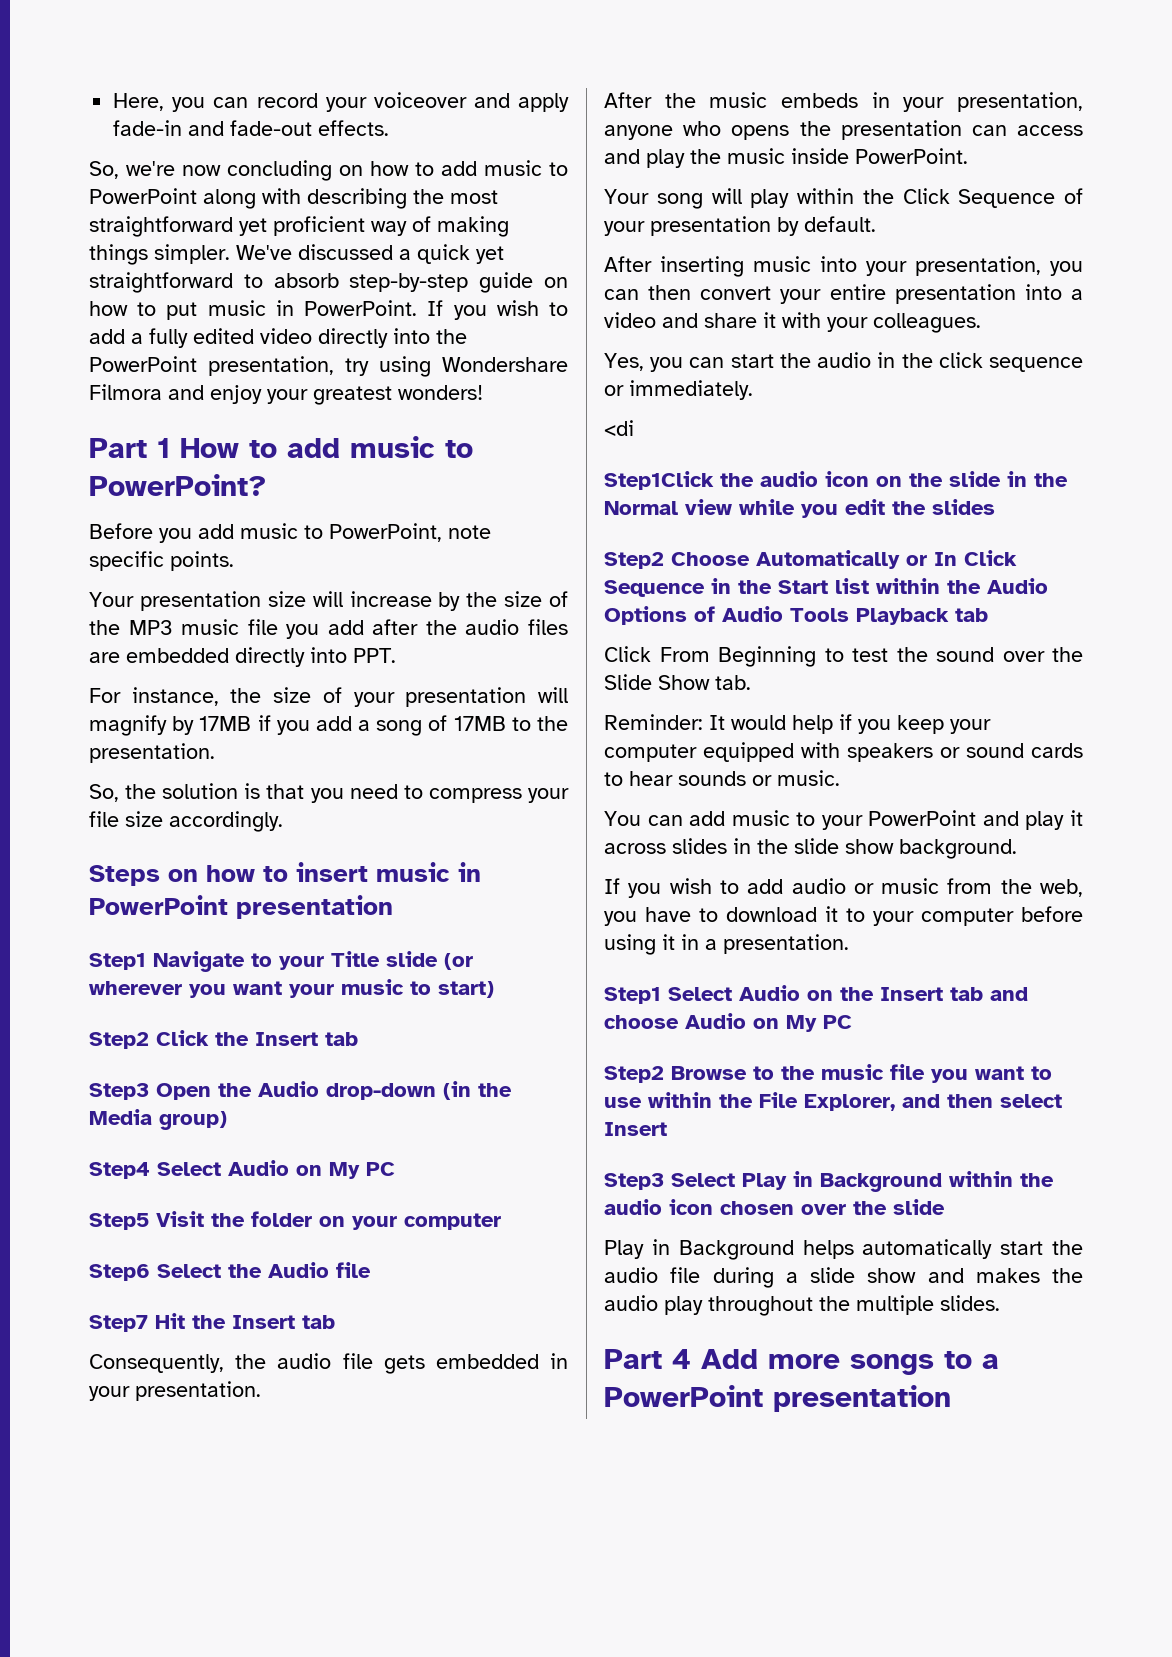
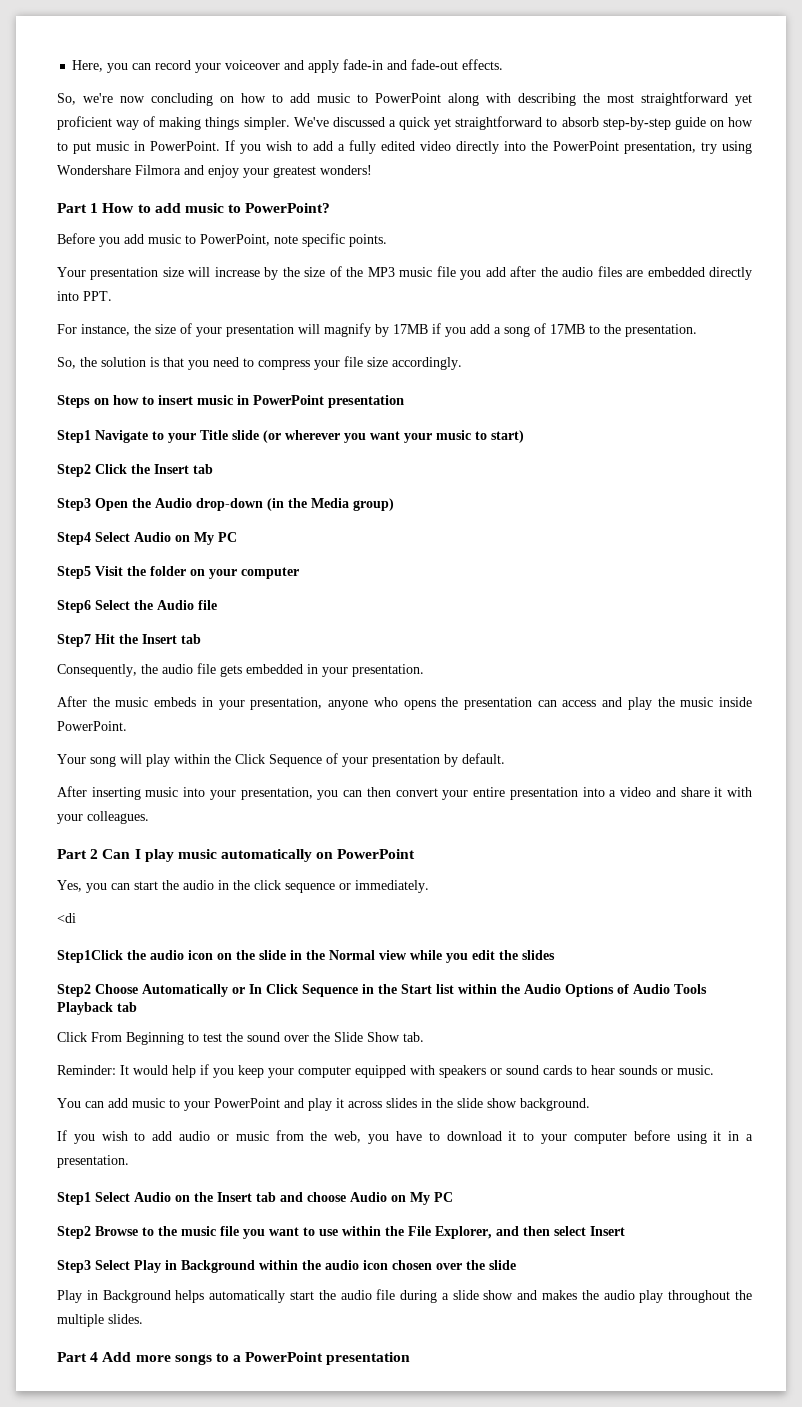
+ Part 2 Can I play music automatically on PowerPoint

